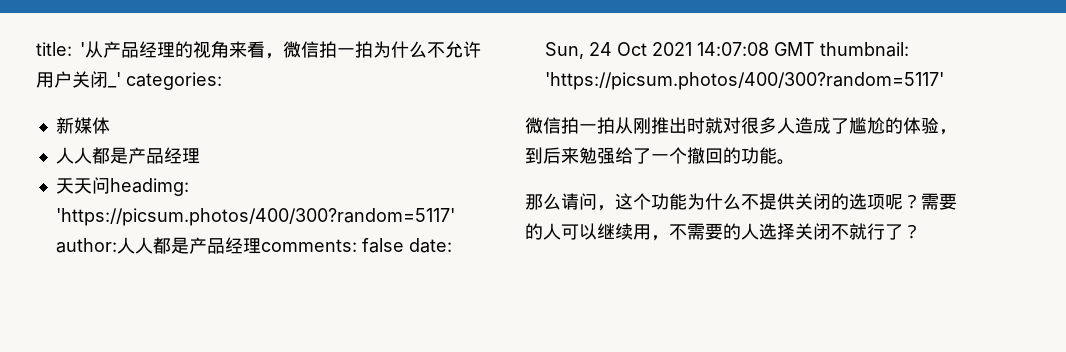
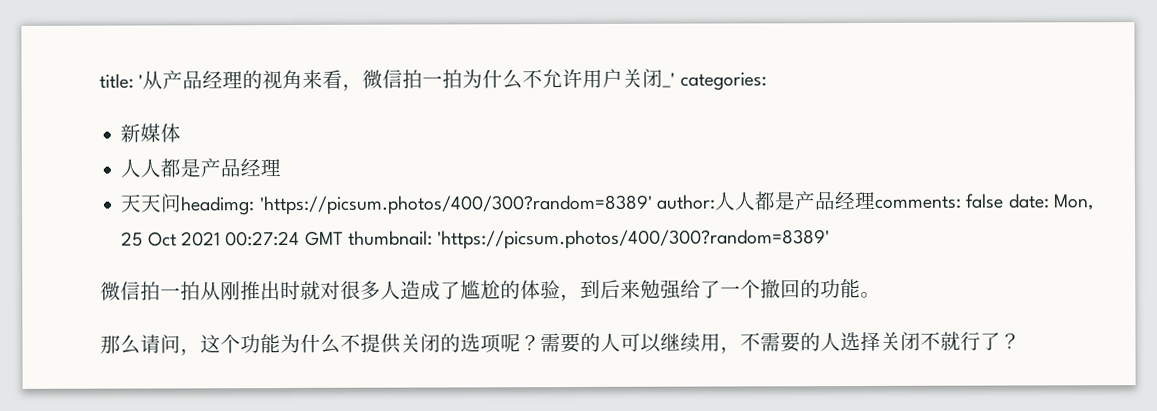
- 天天问headimg: 'https://picsum.photos/400/300?random=5117' author:人人都是产品经理comments: false date: Sun, 24 Oct 2021 14:07:08 GMT thumbnail: 'https://picsum.photos/400/300?random=5117'
+ 天天问headimg: 'https://picsum.photos/400/300?random=8389' author:人人都是产品经理comments: false date: Mon, 25 Oct 2021 00:27:24 GMT thumbnail: 'https://picsum.photos/400/300?random=8389'

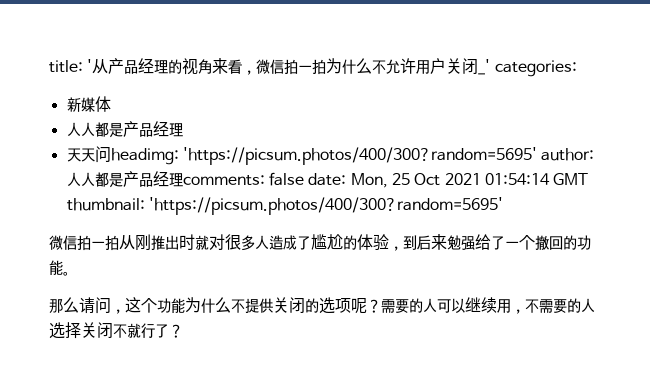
- 天天问headimg: 'https://picsum.photos/400/300?random=8389' author:人人都是产品经理comments: false date: Mon, 25 Oct 2021 00:27:24 GMT thumbnail: 'https://picsum.photos/400/300?random=8389'
+ 天天问headimg: 'https://picsum.photos/400/300?random=5695' author:人人都是产品经理comments: false date: Mon, 25 Oct 2021 01:54:14 GMT thumbnail: 'https://picsum.photos/400/300?random=5695'

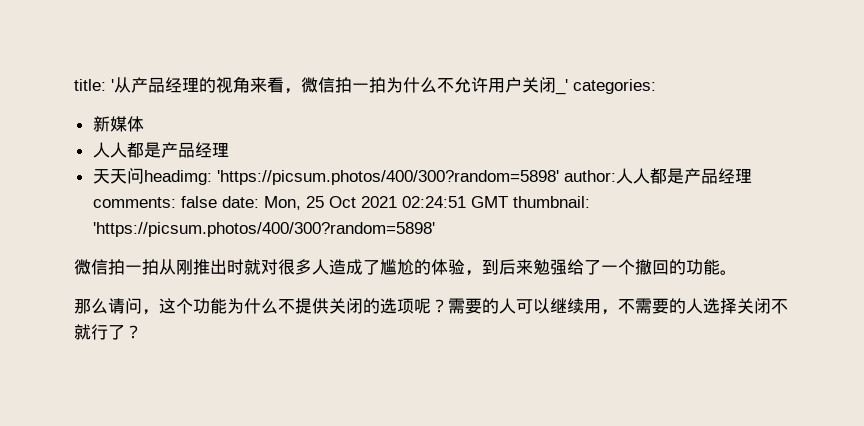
- 天天问headimg: 'https://picsum.photos/400/300?random=5695' author:人人都是产品经理comments: false date: Mon, 25 Oct 2021 01:54:14 GMT thumbnail: 'https://picsum.photos/400/300?random=5695'
+ 天天问headimg: 'https://picsum.photos/400/300?random=5898' author:人人都是产品经理comments: false date: Mon, 25 Oct 2021 02:24:51 GMT thumbnail: 'https://picsum.photos/400/300?random=5898'

